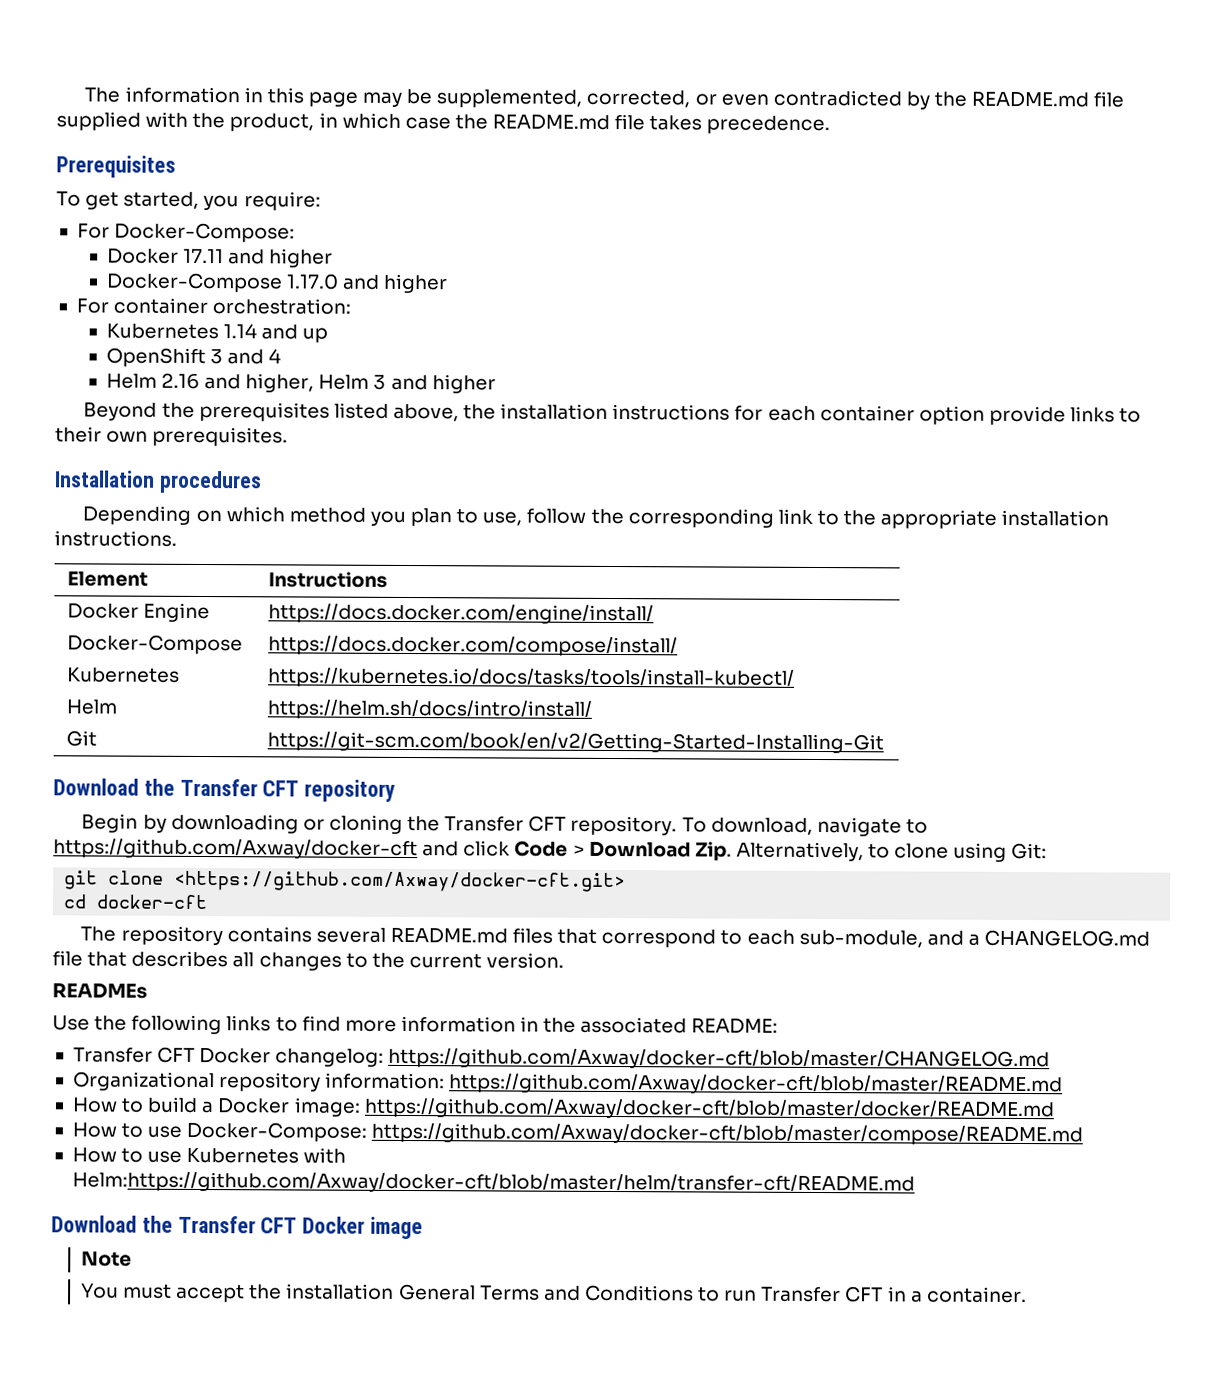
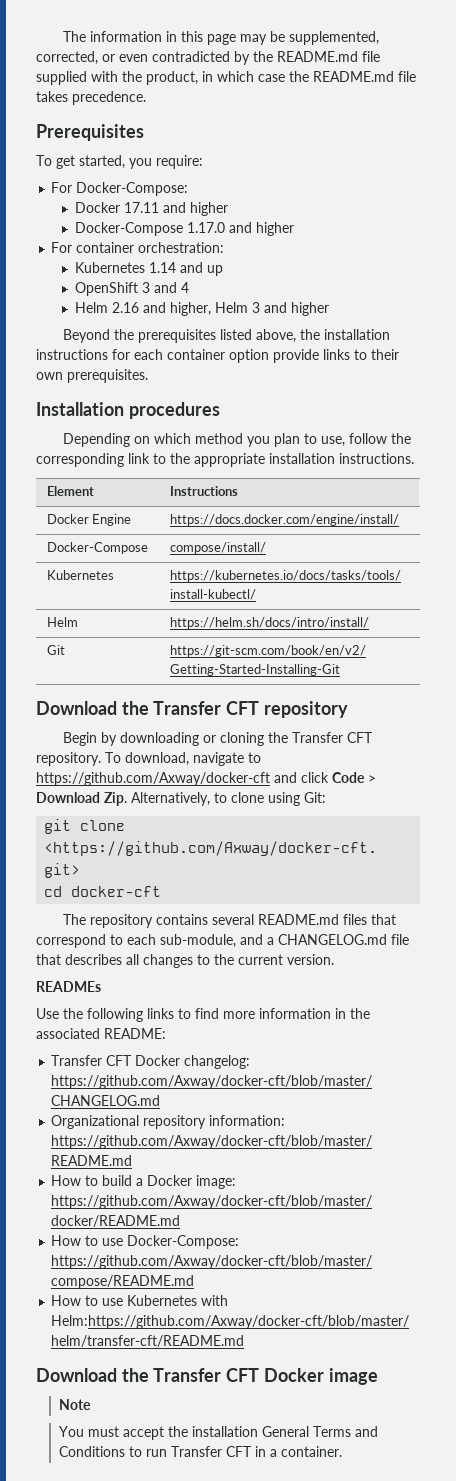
- Docker-Compose | https://docs.docker.com/compose/install/
+ Docker-Compose | compose/install/

